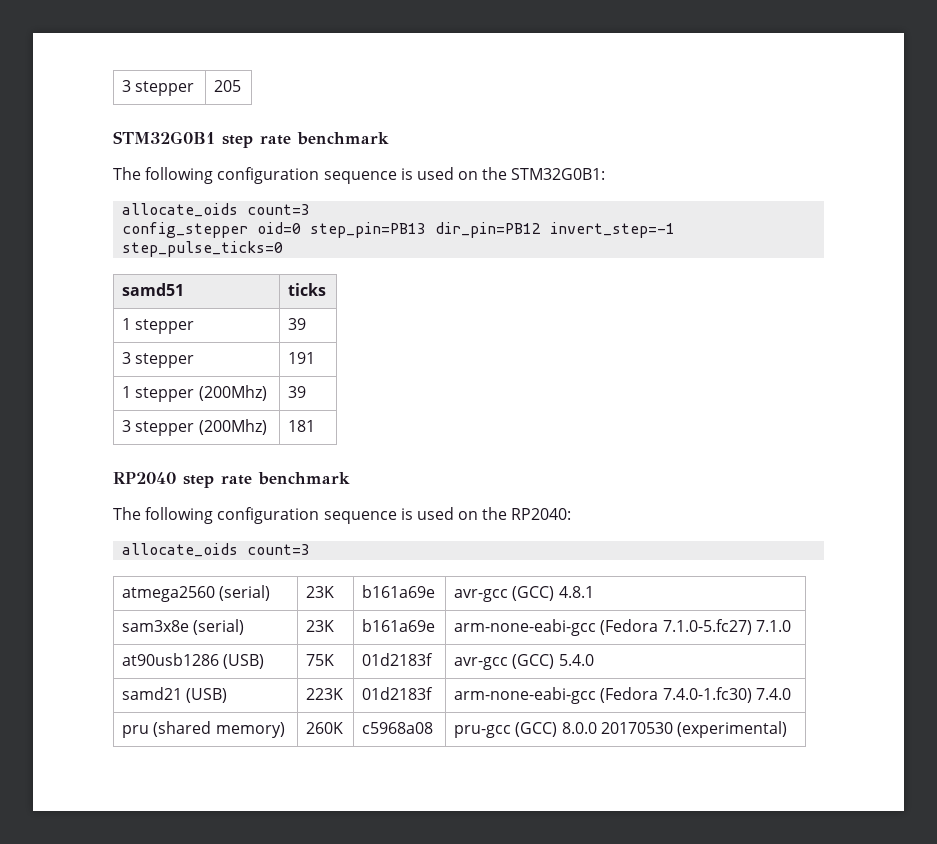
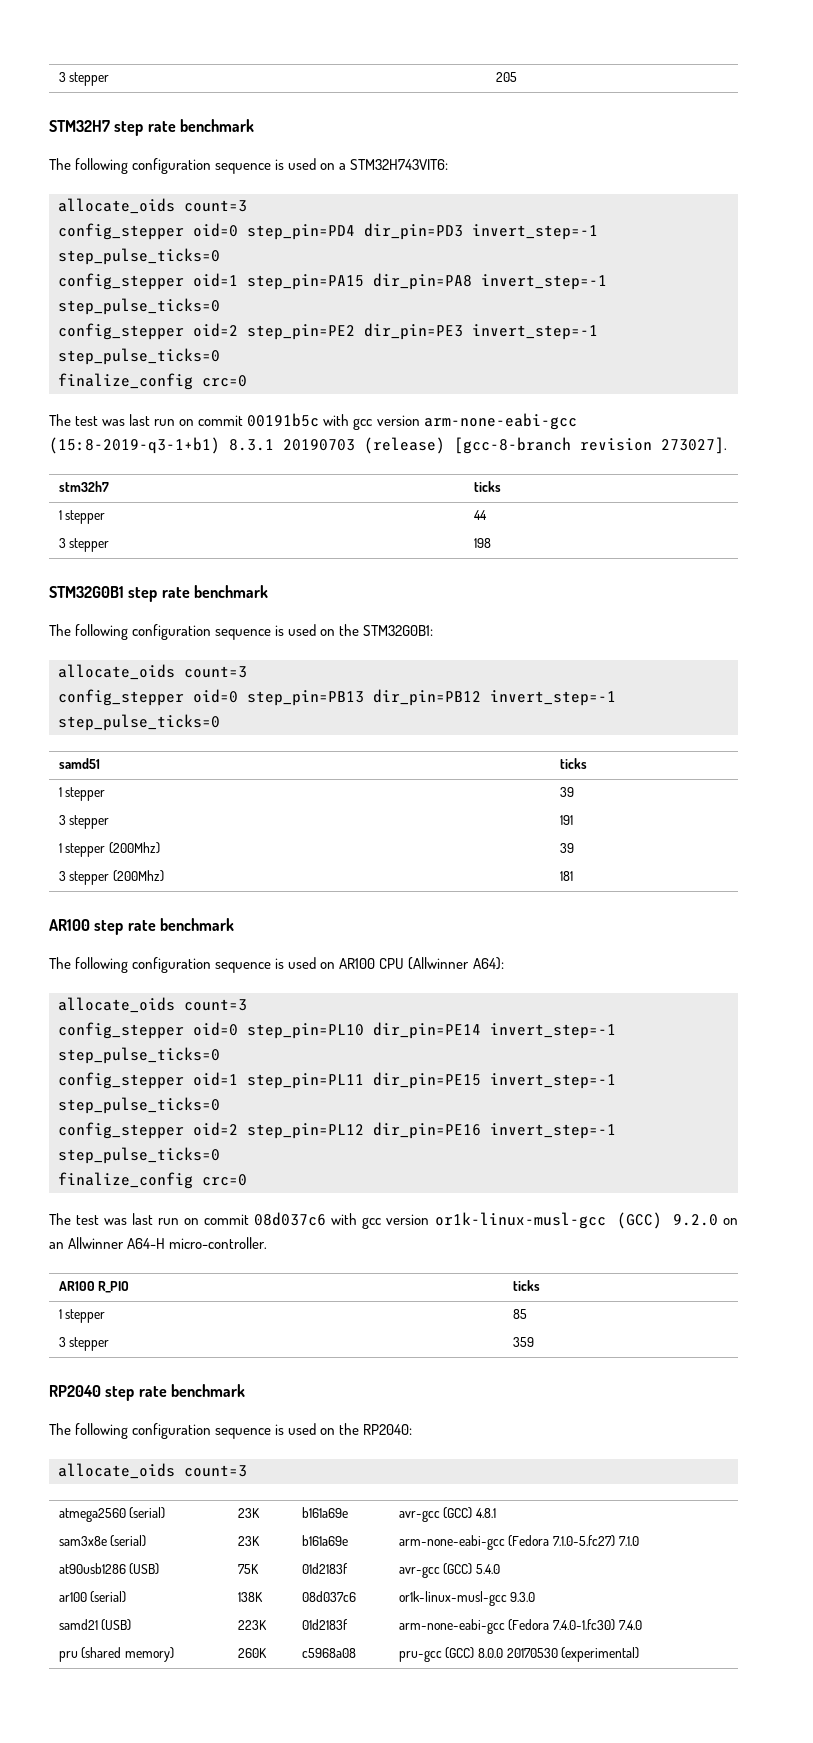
+ STM32H7 step rate benchmark
+ The following configuration sequence is used on a STM32H743VIT6:
+ allocate_oids count=3
+ config_stepper oid=0 step_pin=PD4 dir_pin=PD3 invert_step=-1 step_pulse_ticks=0
+ config_stepper oid=1 step_pin=PA15 dir_pin=PA8 invert_step=-1 step_pulse_ticks=0
+ config_stepper oid=2 step_pin=PE2 dir_pin=PE3 invert_step=-1 step_pulse_ticks=0
+ finalize_config crc=0
+ The test was last run on commit 00191b5c with gcc version arm-none-eabi-gcc (15:8-2019-q3-1+b1) 8.3.1 20190703 (release) [gcc-8-branch revision 273027].
+ stm32h7 | ticks
+ 1 stepper | 44
+ 3 stepper | 198
+ AR100 step rate benchmark
+ The following configuration sequence is used on AR100 CPU (Allwinner A64):
+ allocate_oids count=3
+ config_stepper oid=0 step_pin=PL10 dir_pin=PE14 invert_step=-1 step_pulse_ticks=0
+ config_stepper oid=1 step_pin=PL11 dir_pin=PE15 invert_step=-1 step_pulse_ticks=0
+ config_stepper oid=2 step_pin=PL12 dir_pin=PE16 invert_step=-1 step_pulse_ticks=0
+ finalize_config crc=0
+ The test was last run on commit 08d037c6 with gcc version or1k-linux-musl-gcc (GCC) 9.2.0 on an Allwinner A64-H micro-controller.
+ AR100 R_PIO | ticks
+ 1 stepper | 85
+ 3 stepper | 359
+ ar100 (serial) | 138K | 08d037c6 | or1k-linux-musl-gcc 9.3.0

